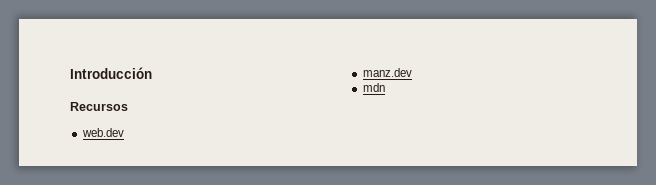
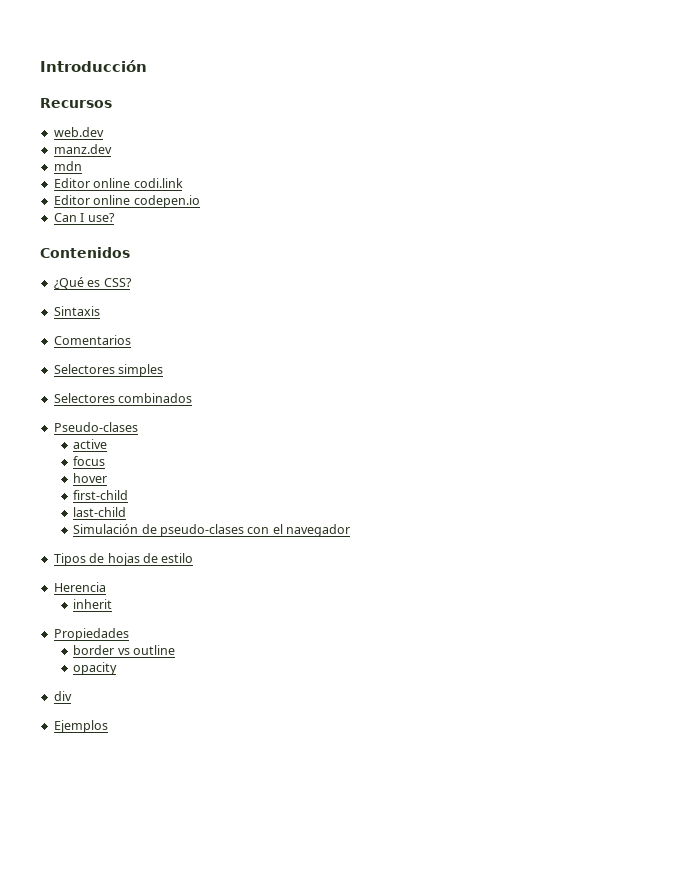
+ Editor online codi.link
+ Editor online codepen.io
+ Can I use?
+ Contenidos
+ ¿Qué es CSS?
+ Sintaxis
+ Comentarios
+ Selectores simples
+ Selectores combinados
+ Pseudo-clases
+ active
+ focus
+ hover
+ first-child
+ last-child
+ Simulación de pseudo-clases con el navegador
+ Tipos de hojas de estilo
+ Herencia
+ inherit
+ Propiedades
+ border vs outline
+ opacity
+ div
+ Ejemplos

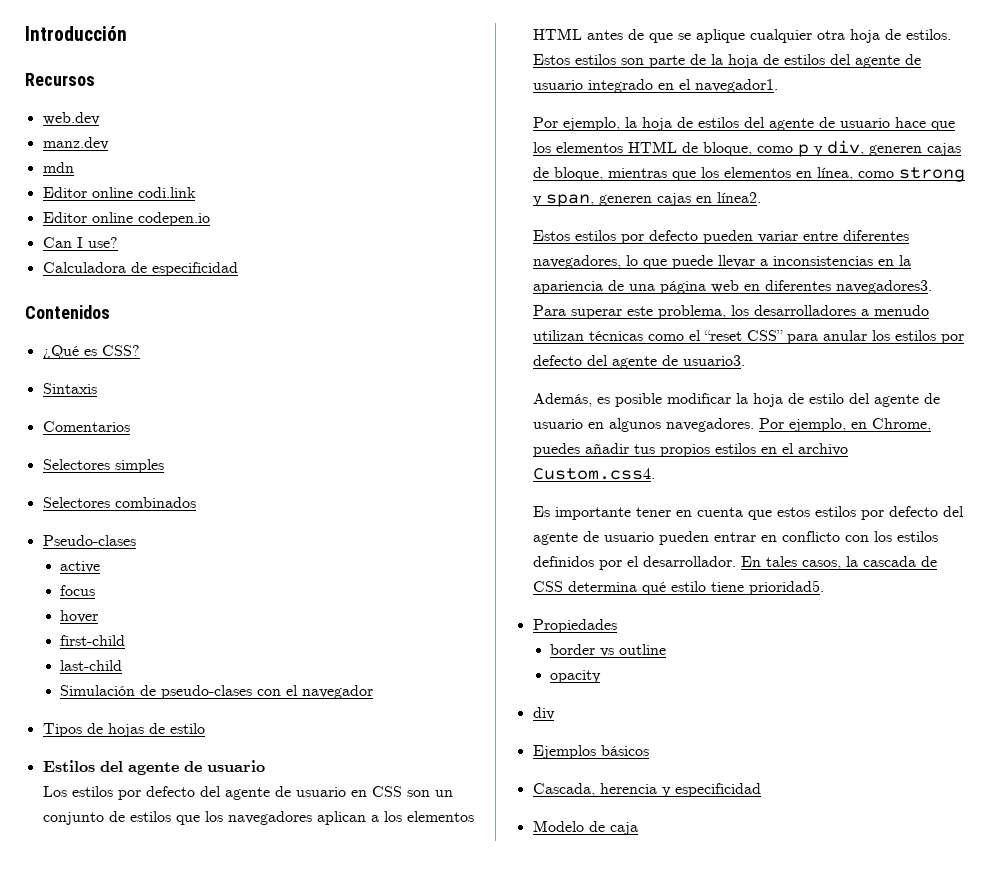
+ Calculadora de especificidad
- Herencia
- inherit
+ Estilos del agente de usuario
+ Los estilos por defecto del agente de usuario en CSS son un conjunto de estilos que los navegadores aplican a los elementos HTML antes de que se aplique cualquier otra hoja de estilos. Estos estilos son parte de la hoja de estilos del agente de usuario integrado en el navegador1.
+ Por ejemplo, la hoja de estilos del agente de usuario hace que los elementos HTML de bloque, como p y div, generen cajas de bloque, mientras que los elementos en línea, como strong y span, generen cajas en línea2.
+ Estos estilos por defecto pueden variar entre diferentes navegadores, lo que puede llevar a inconsistencias en la apariencia de una página web en diferentes navegadores3. Para superar este problema, los desarrolladores a menudo utilizan técnicas como el “reset CSS” para anular los estilos por defecto del agente de usuario3.
+ Además, es posible modificar la hoja de estilo del agente de usuario en algunos navegadores. Por ejemplo, en Chrome, puedes añadir tus propios estilos en el archivo Custom.css4.
+ Es importante tener en cuenta que estos estilos por defecto del agente de usuario pueden entrar en conflicto con los estilos definidos por el desarrollador. En tales casos, la cascada de CSS determina qué estilo tiene prioridad5.
- Ejemplos
+ Ejemplos básicos
+ Cascada, herencia y especificidad
+ Modelo de caja

